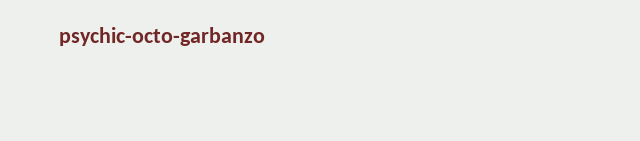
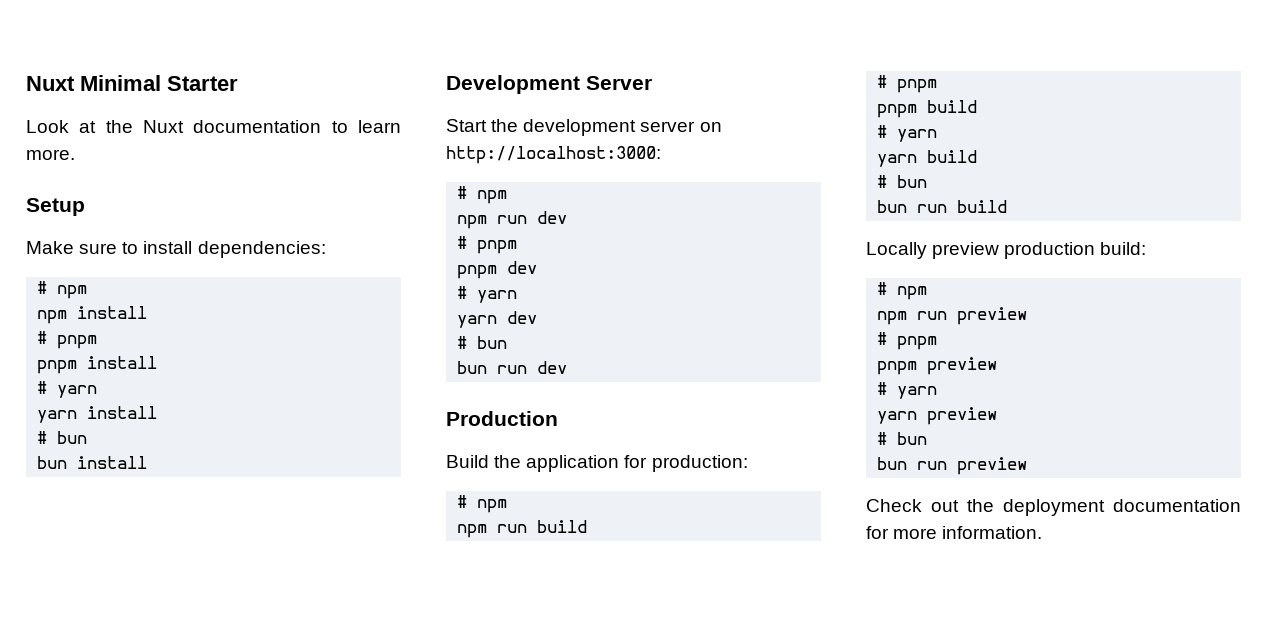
- psychic-octo-garbanzo
+ Nuxt Minimal Starter
+ Look at the Nuxt documentation to learn more.
+ Setup
+ Make sure to install dependencies:
+ # npm
+ npm install
+ # pnpm
+ pnpm install
+ # yarn
+ yarn install
+ # bun
+ bun install
+ Development Server
+ Start the development server on http://localhost:3000:
+ # npm
+ npm run dev
+ # pnpm
+ pnpm dev
+ # yarn
+ yarn dev
+ # bun
+ bun run dev
+ Production
+ Build the application for production:
+ # npm
+ npm run build
+ # pnpm
+ pnpm build
+ # yarn
+ yarn build
+ # bun
+ bun run build
+ Locally preview production build:
+ # npm
+ npm run preview
+ # pnpm
+ pnpm preview
+ # yarn
+ yarn preview
+ # bun
+ bun run preview
+ Check out the deployment documentation for more information.

